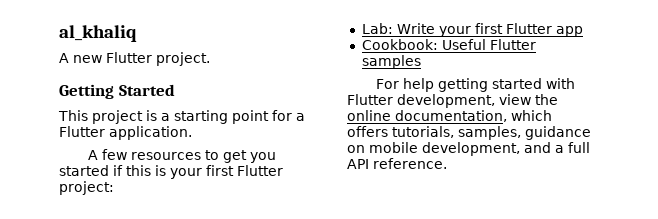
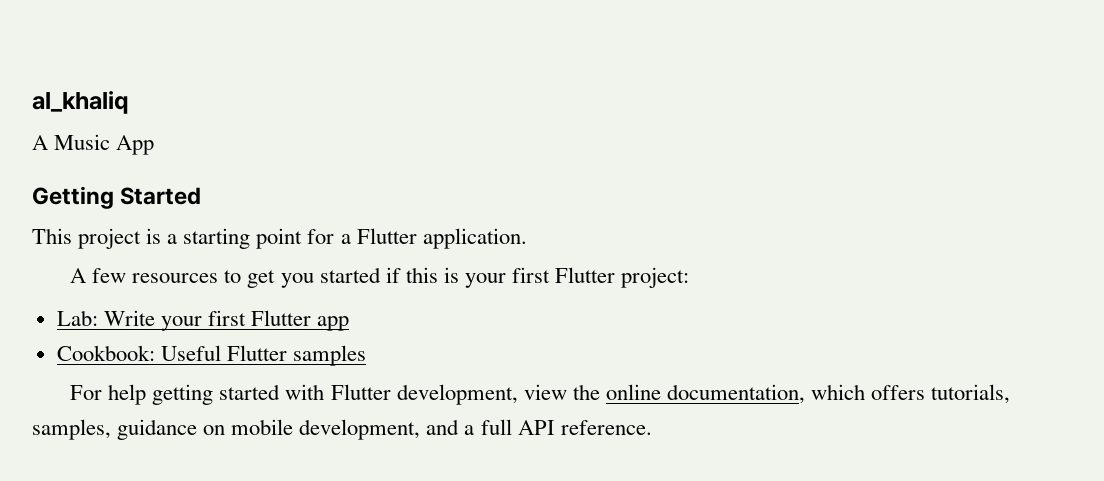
- A new Flutter project.
+ A Music App

